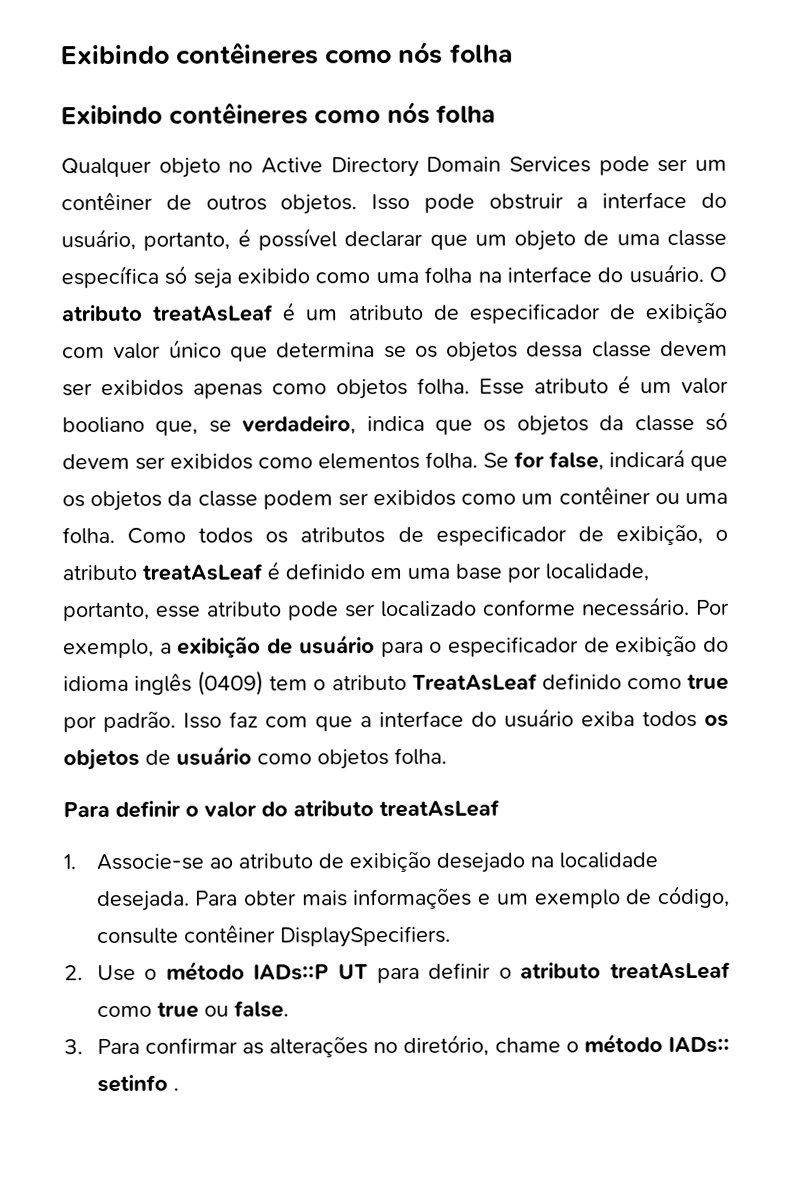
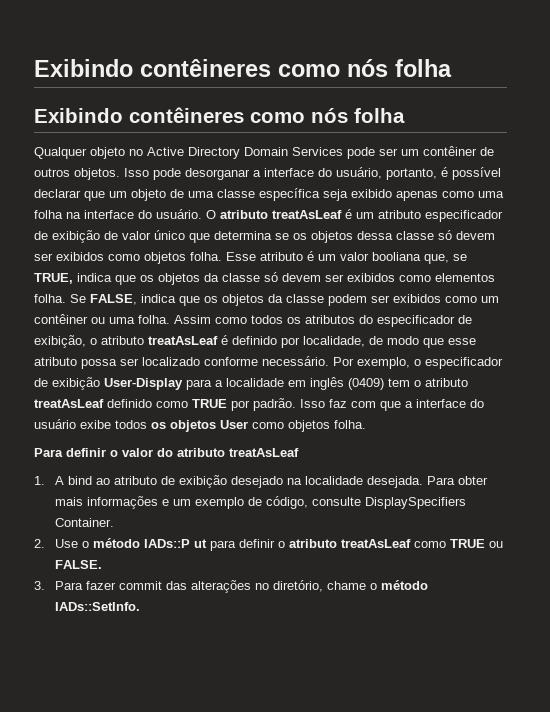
- Isso pode obstruir a interface do usuário, portanto, é possível declarar que um objeto de uma classe específica só seja exibido como uma folha na interface do usuário.
+ Isso pode desorganar a interface do usuário, portanto, é possível declarar que um objeto de uma classe específica seja exibido apenas como uma folha na interface do usuário.
- O atributo treatAsLeaf é um atributo de especificador de exibição com valor único que determina se os objetos dessa classe devem ser exibidos apenas como objetos folha.
+ O atributo treatAsLeaf é um atributo especificador de exibição de valor único que determina se os objetos dessa classe só devem ser exibidos como objetos folha.
- Esse atributo é um valor booliano que, se verdadeiro, indica que os objetos da classe só devem ser exibidos como elementos folha.
+ Esse atributo é um valor booliana que, se TRUE, indica que os objetos da classe só devem ser exibidos como elementos folha.
- Se for false, indicará que os objetos da classe podem ser exibidos como um contêiner ou uma folha.
+ Se FALSE, indica que os objetos da classe podem ser exibidos como um contêiner ou uma folha.
- Como todos os atributos de especificador de exibição, o atributo treatAsLeaf é definido em uma base por localidade, portanto, esse atributo pode ser localizado conforme necessário.
+ Assim como todos os atributos do especificador de exibição, o atributo treatAsLeaf é definido por localidade, de modo que esse atributo possa ser localizado conforme necessário.
- Por exemplo, a exibição de usuário para o especificador de exibição do idioma inglês (0409) tem o atributo TreatAsLeaf definido como true por padrão.
+ Por exemplo, o especificador de exibição User-Display para a localidade em inglês (0409) tem o atributo treatAsLeaf definido como TRUE por padrão.
- Isso faz com que a interface do usuário exiba todos os objetos de usuário como objetos folha.
+ Isso faz com que a interface do usuário exibe todos os objetos User como objetos folha.
- 1. Associe-se ao atributo de exibição desejado na localidade desejada.
+ 1. A bind ao atributo de exibição desejado na localidade desejada.
- Para obter mais informações e um exemplo de código, consulte contêiner DisplaySpecifiers.
+ Para obter mais informações e um exemplo de código, consulte DisplaySpecifiers Container.
- 2. Use o método IADs::P UT para definir o atributo treatAsLeaf como true ou false.
+ 2. Use o método IADs::P ut para definir o atributo treatAsLeaf como TRUE ou FALSE.
- 3. Para confirmar as alterações no diretório, chame o método IADs:: setinfo .
+ 3. Para fazer commit das alterações no diretório, chame o método IADs::SetInfo.

